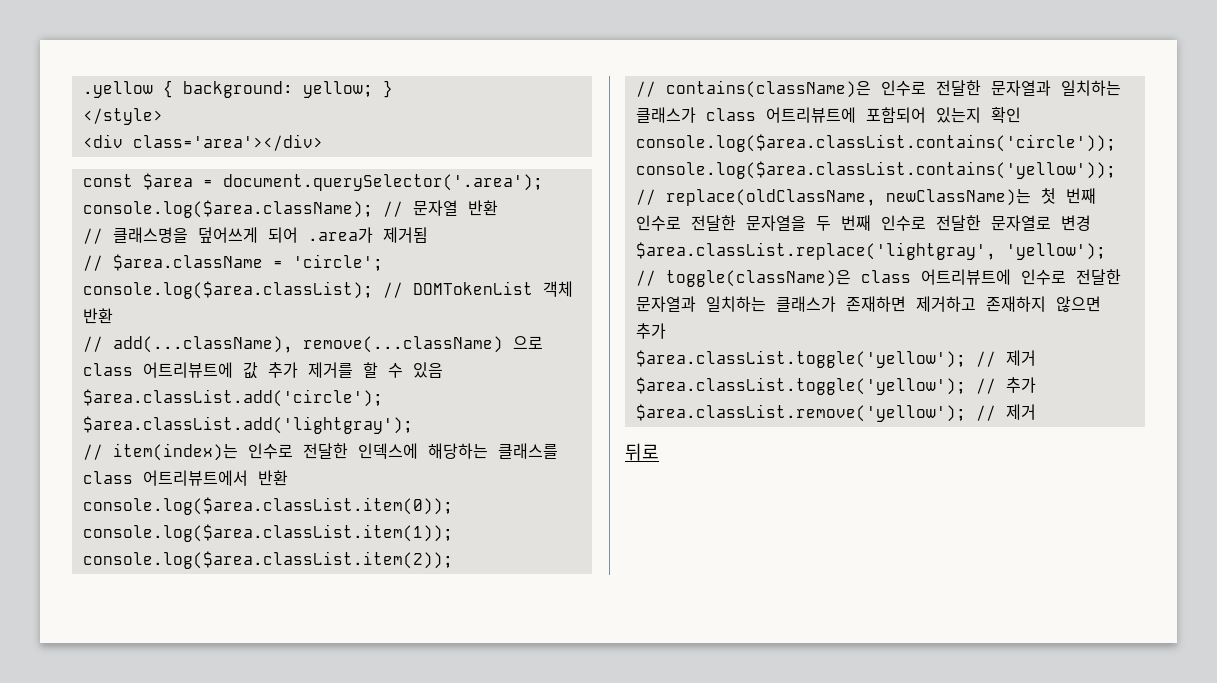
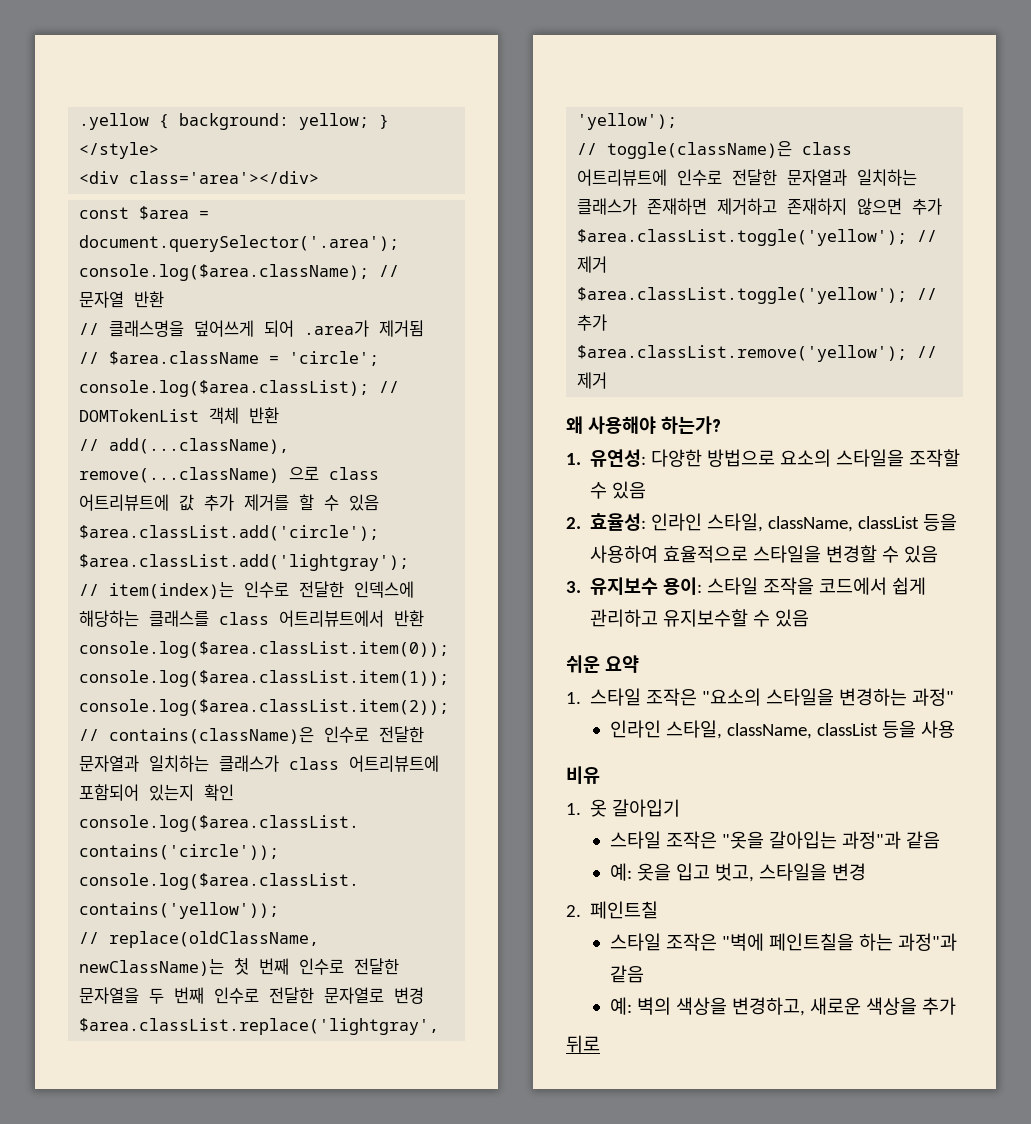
+ 왜 사용해야 하는가?
+ 1. 유연성: 다양한 방법으로 요소의 스타일을 조작할 수 있음
+ 2. 효율성: 인라인 스타일, className, classList 등을 사용하여 효율적으로 스타일을 변경할 수 있음
+ 3. 유지보수 용이: 스타일 조작을 코드에서 쉽게 관리하고 유지보수할 수 있음
+ 쉬운 요약
+ 1. 스타일 조작은 "요소의 스타일을 변경하는 과정"
+ 인라인 스타일, className, classList 등을 사용
+ 비유
+ 1. 옷 갈아입기
+ 스타일 조작은 "옷을 갈아입는 과정"과 같음
+ 예: 옷을 입고 벗고, 스타일을 변경
+ 2. 페인트칠
+ 스타일 조작은 "벽에 페인트칠을 하는 과정"과 같음
+ 예: 벽의 색상을 변경하고, 새로운 색상을 추가

